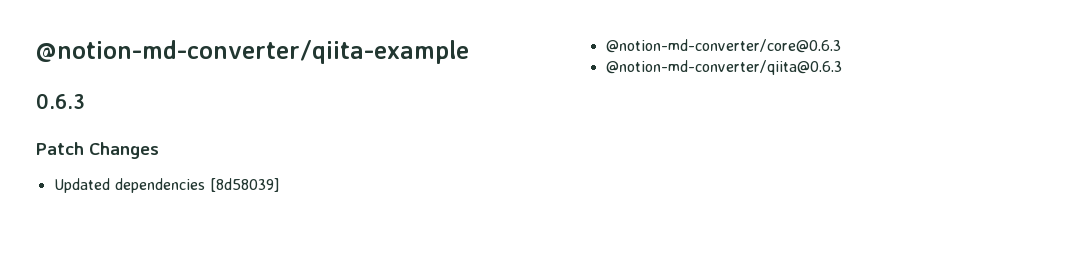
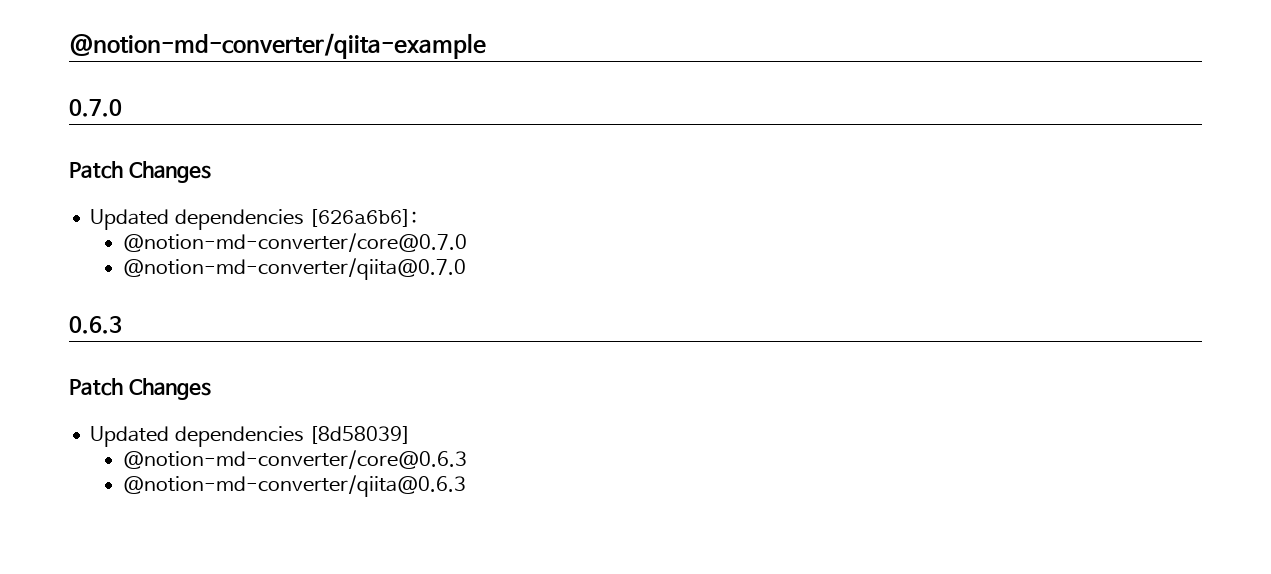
+ 0.7.0
+ Patch Changes
+ Updated dependencies [626a6b6]:
+ @notion-md-converter/core@0.7.0
+ @notion-md-converter/qiita@0.7.0

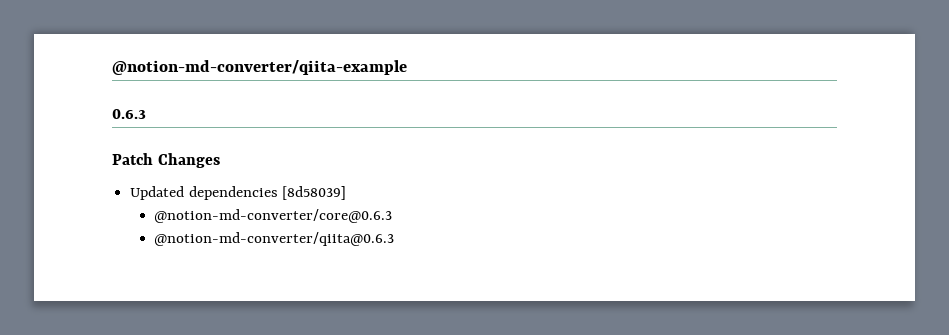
- 0.7.0
- Patch Changes
- Updated dependencies [626a6b6]:
- @notion-md-converter/core@0.7.0
- @notion-md-converter/qiita@0.7.0

